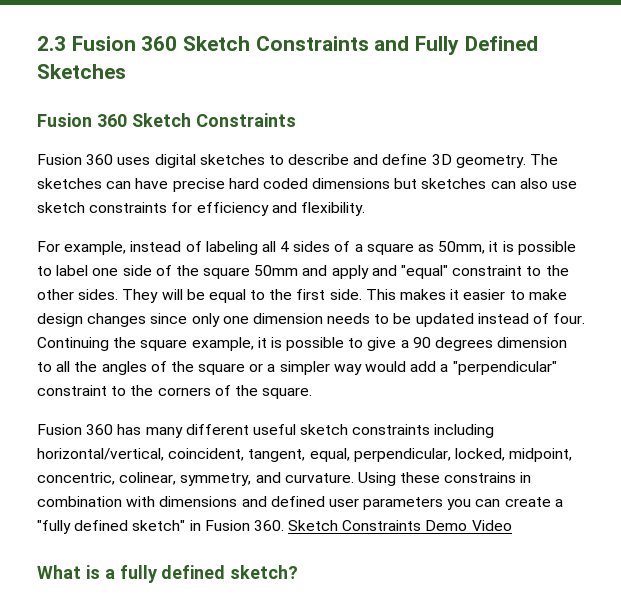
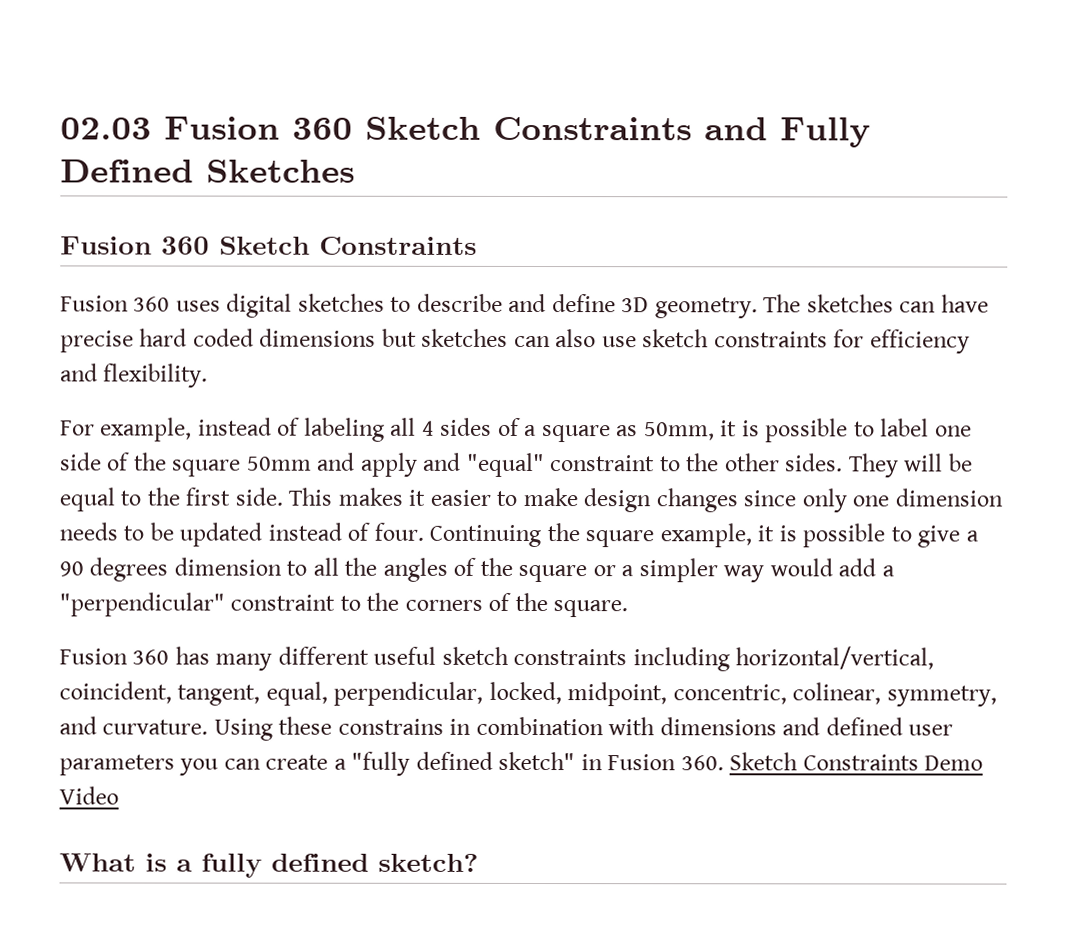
- 2.3 Fusion 360 Sketch Constraints and Fully Defined Sketches
+ 02.03 Fusion 360 Sketch Constraints and Fully Defined Sketches

